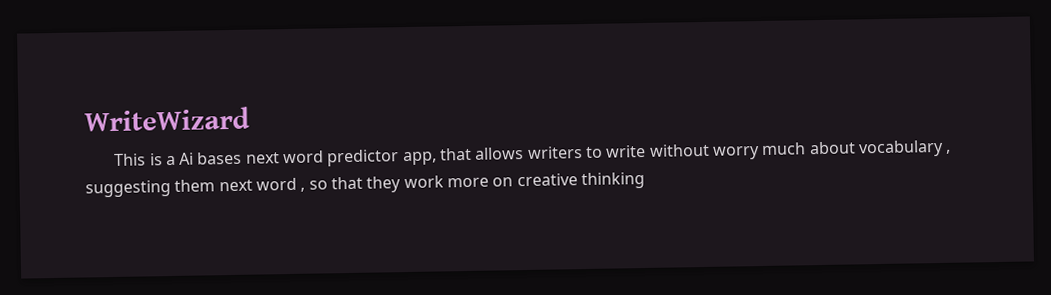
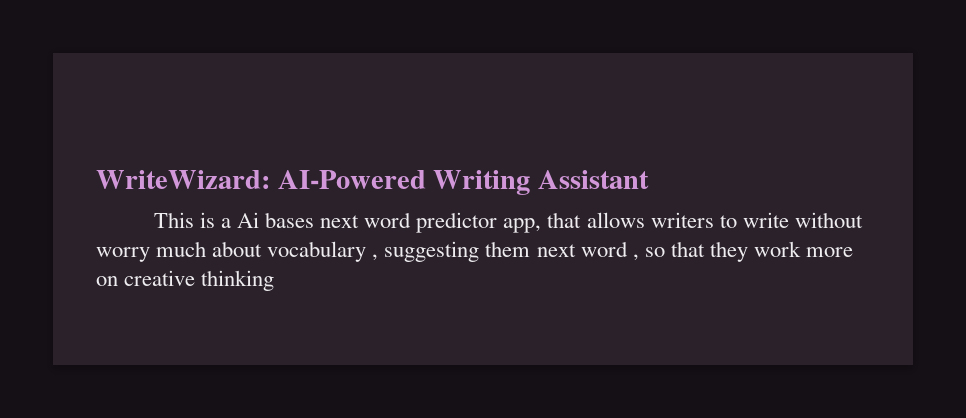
- WriteWizard
+ WriteWizard: AI-Powered Writing Assistant

